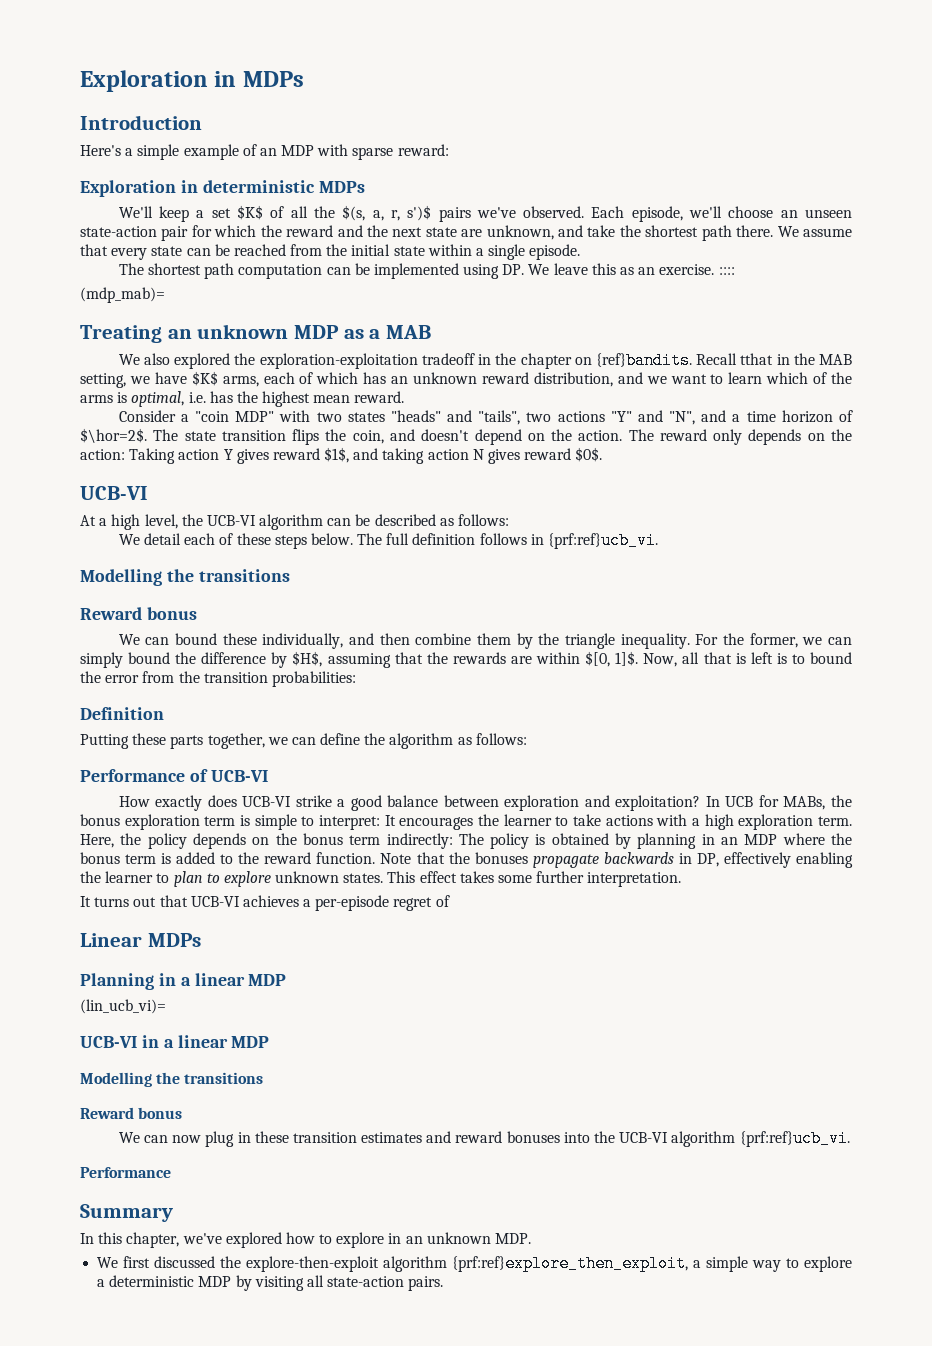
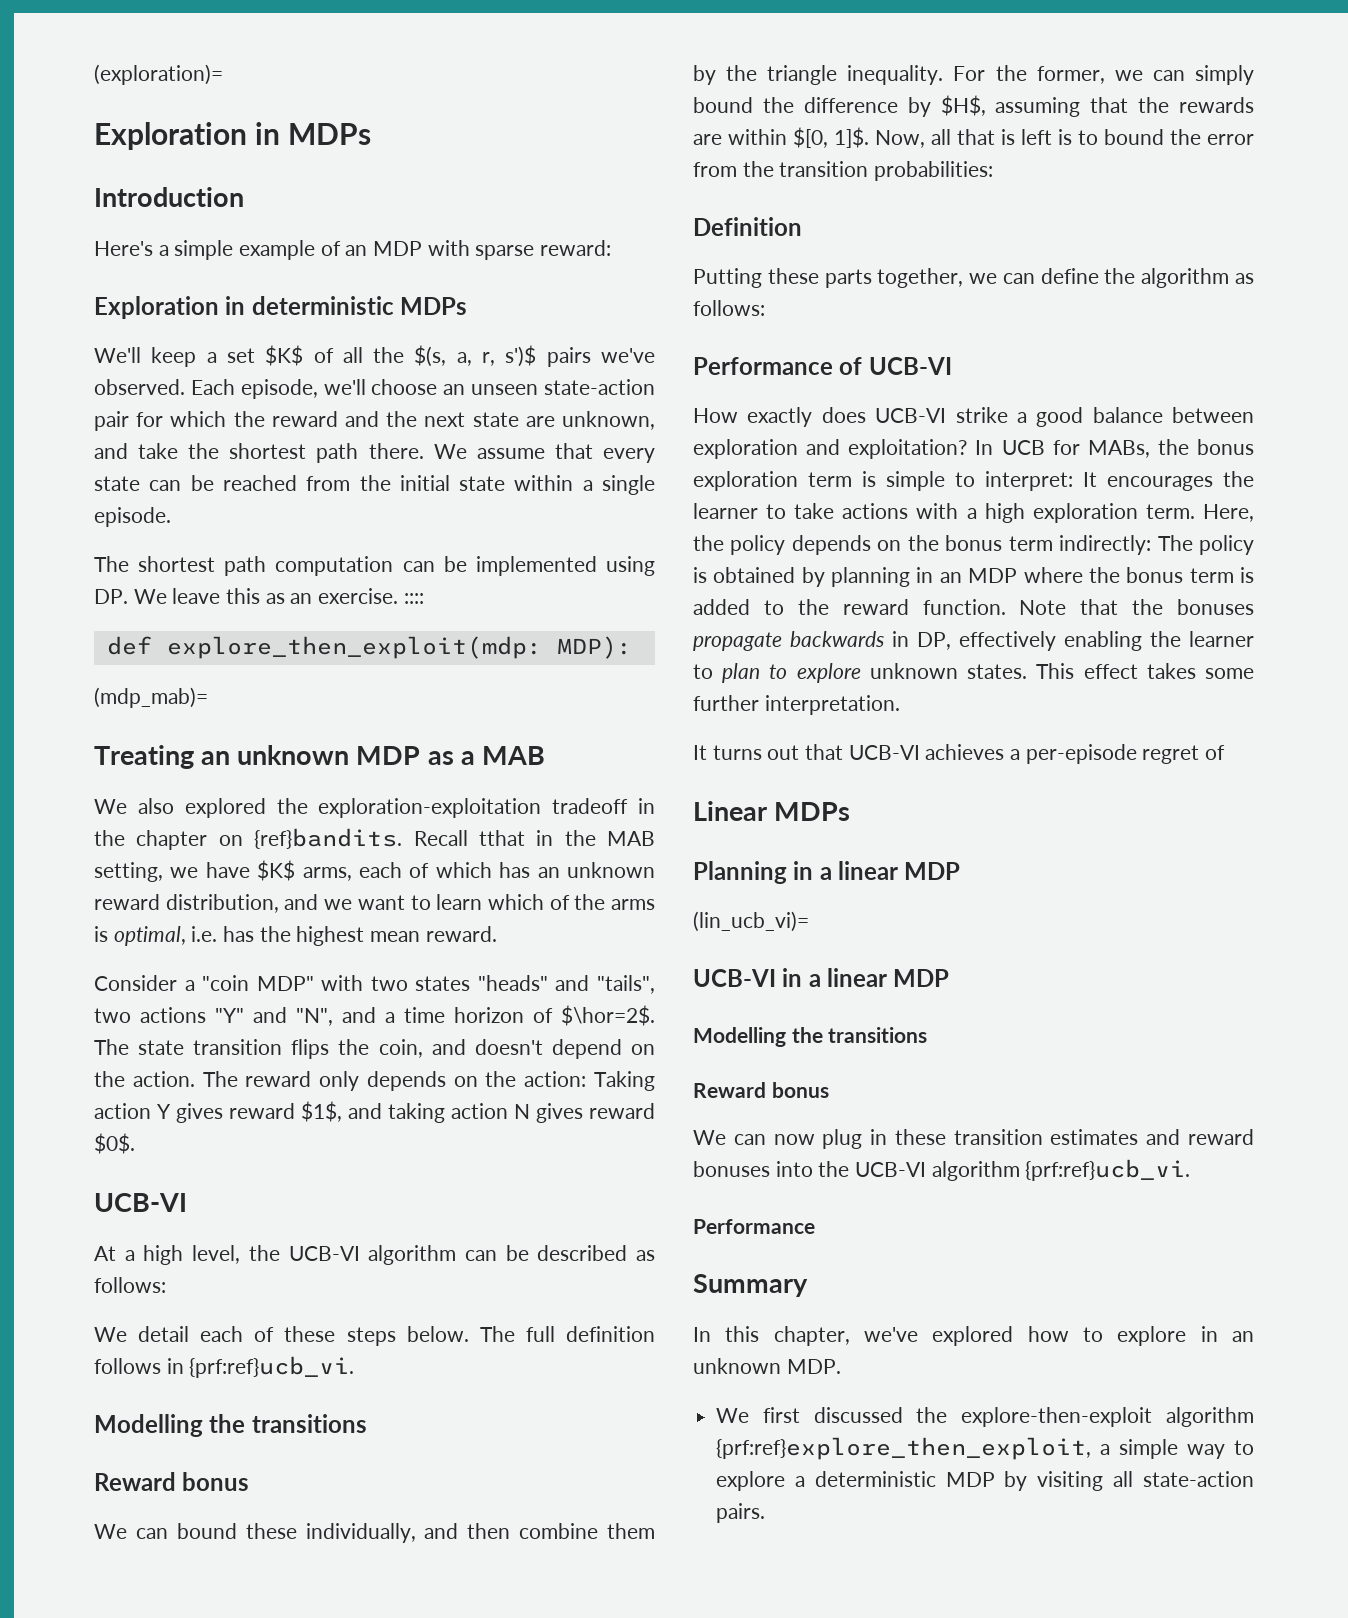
+ (exploration)=
+ def explore_then_exploit(mdp: MDP):

